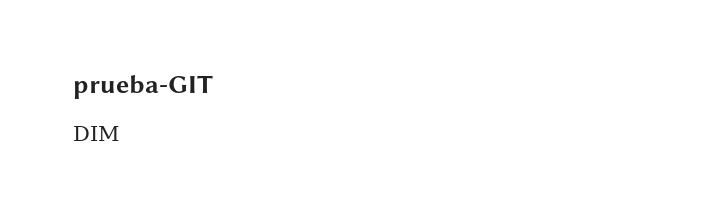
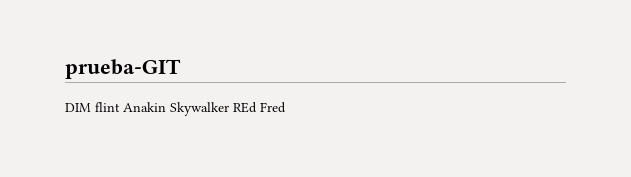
- DIM
+ DIM flint Anakin Skywalker REd Fred

